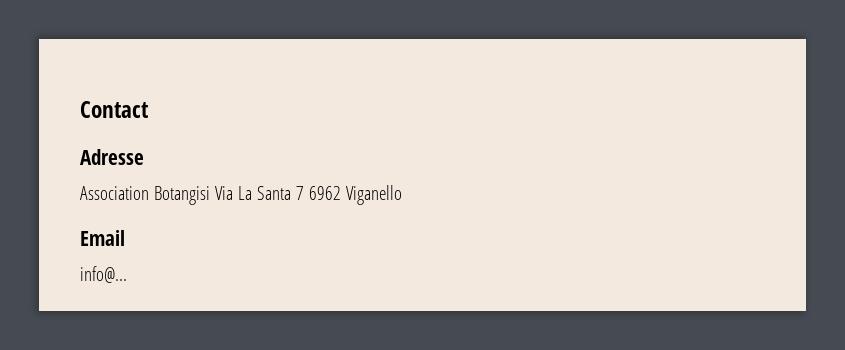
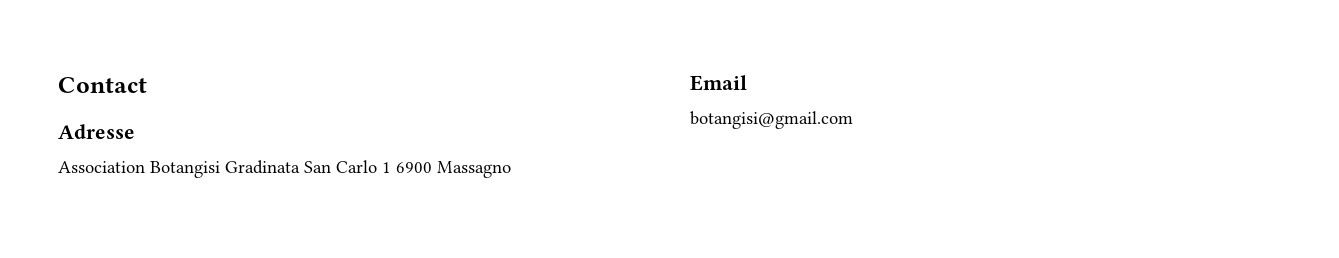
- Association Botangisi Via La Santa 7 6962 Viganello
+ Association Botangisi Gradinata San Carlo 1 6900 Massagno
- info@...
+ botangisi@gmail.com

